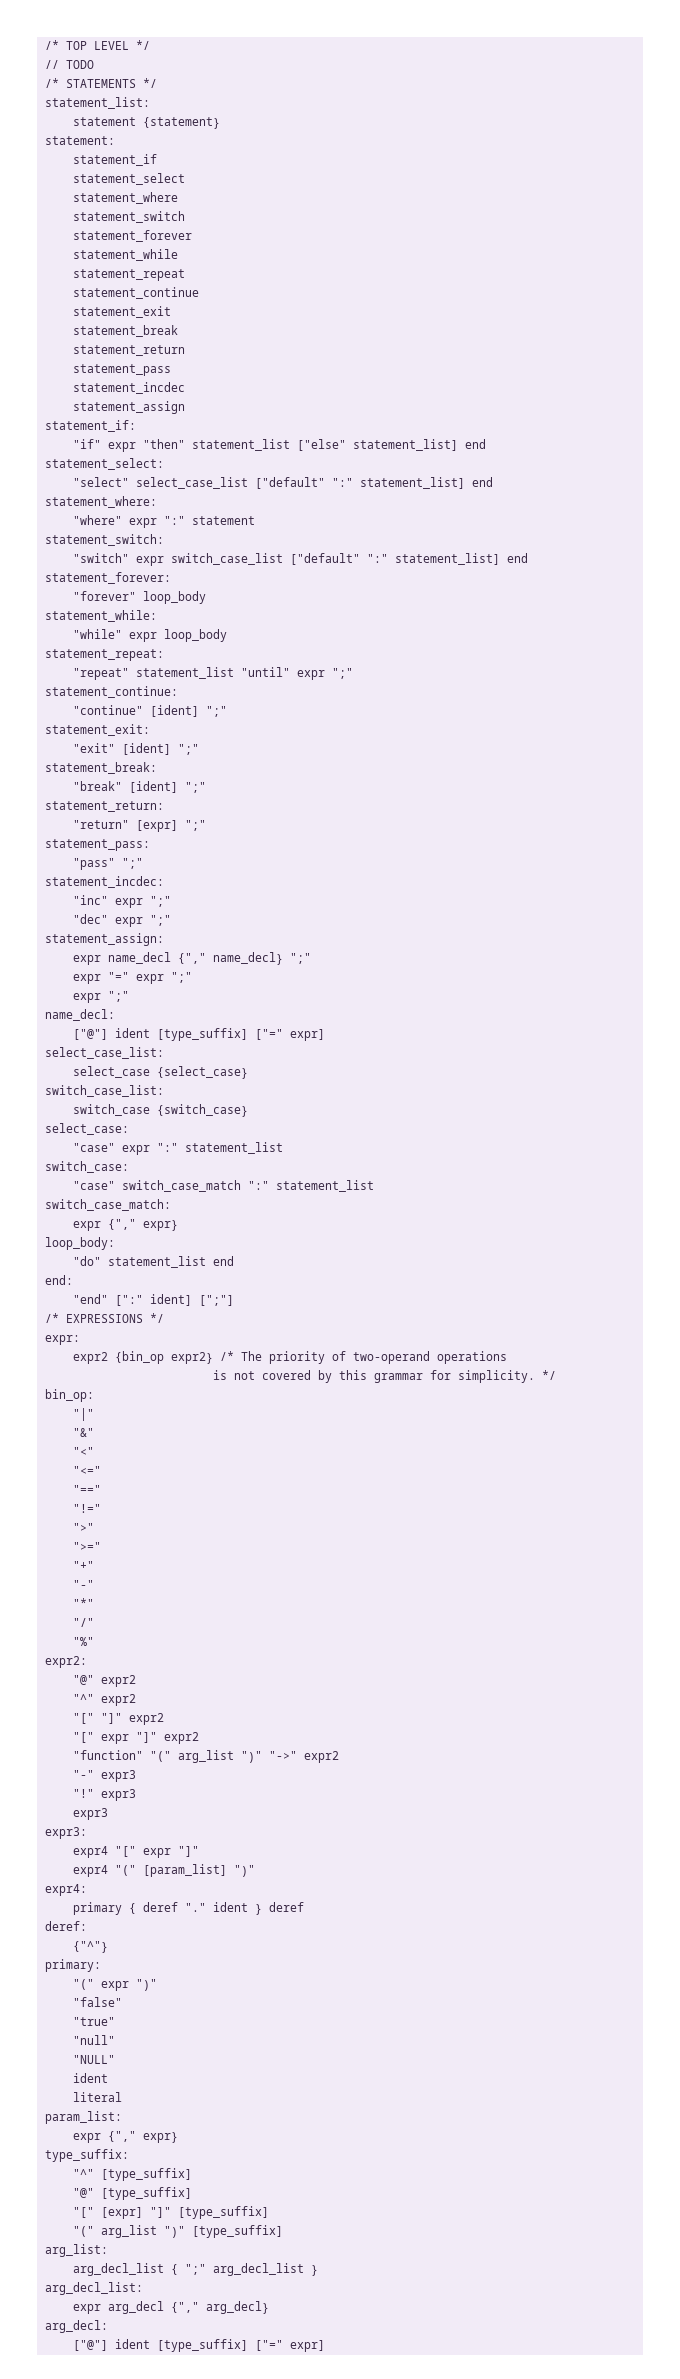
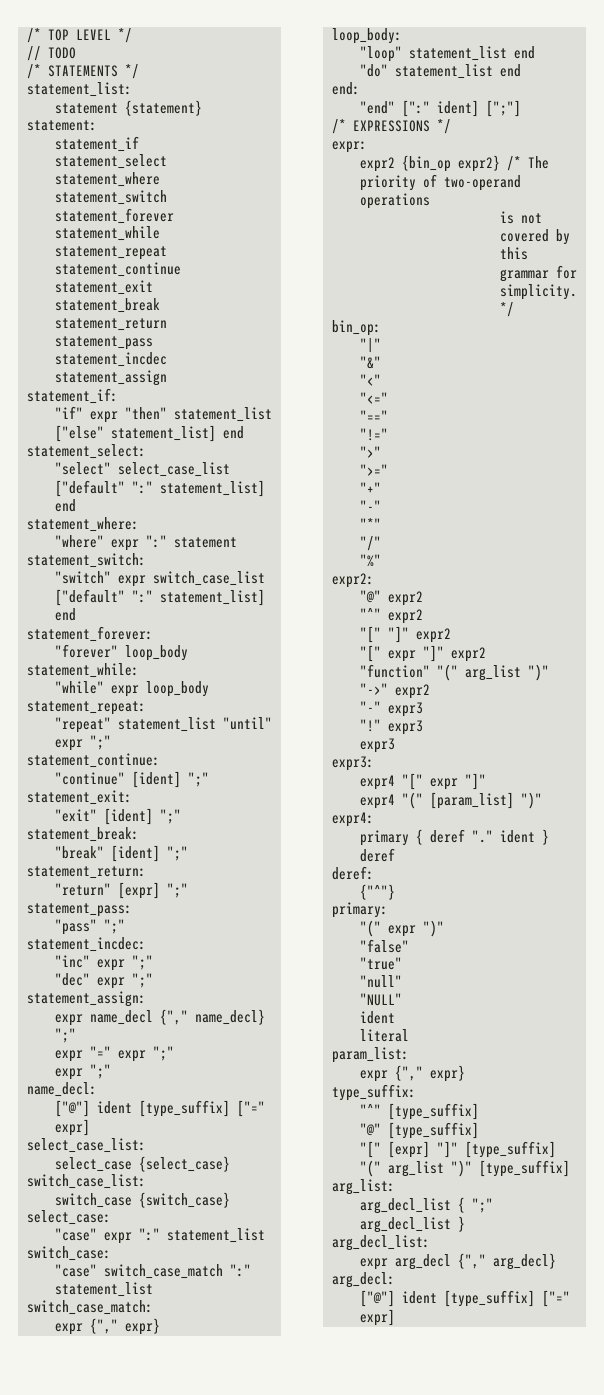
+ "loop" statement_list end

